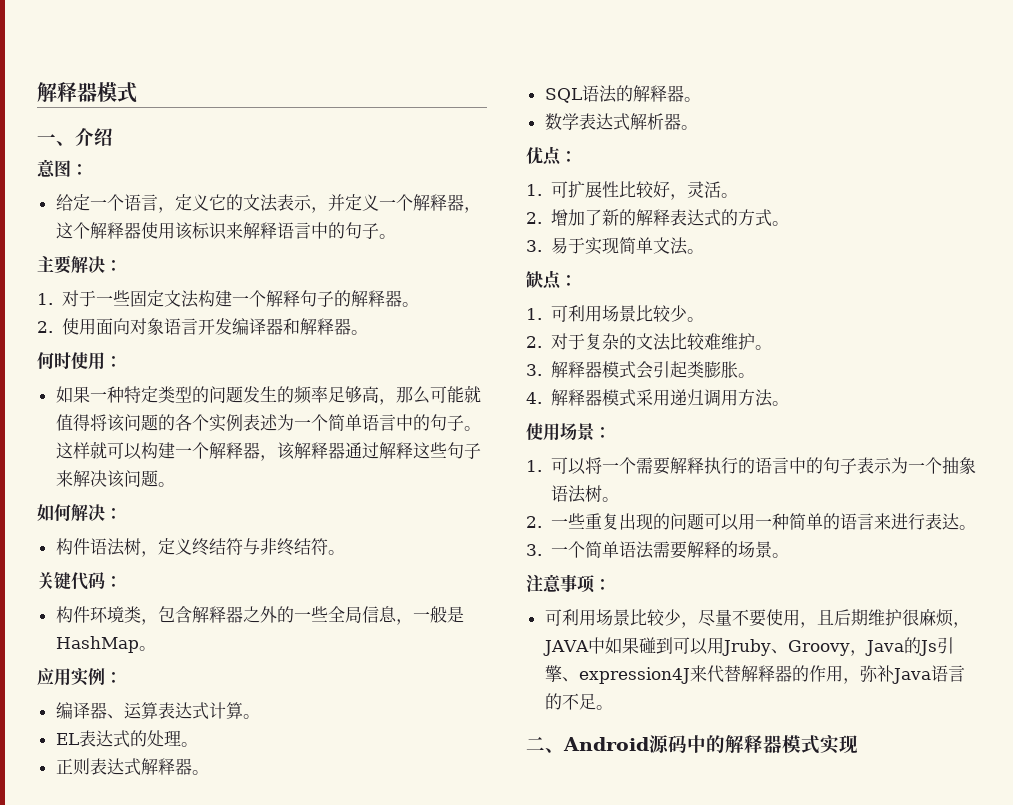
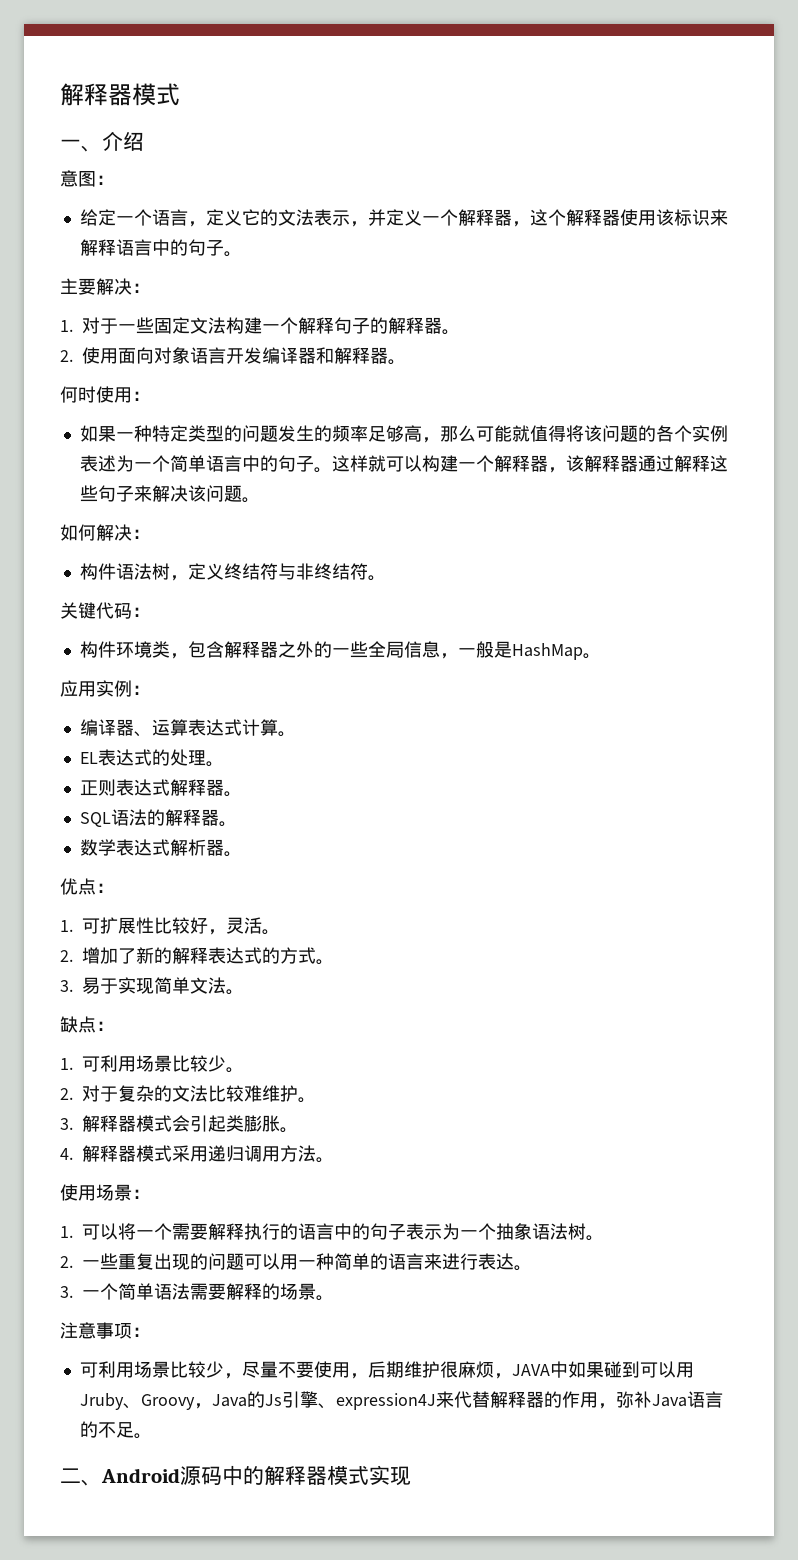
- 可利用场景比较少，尽量不要使用，且后期维护很麻烦，JAVA中如果碰到可以用Jruby、Groovy，Java的Js引擎、expression4J来代替解释器的作用，弥补Java语言的不足。
+ 可利用场景比较少，尽量不要使用，后期维护很麻烦，JAVA中如果碰到可以用Jruby、Groovy，Java的Js引擎、expression4J来代替解释器的作用，弥补Java语言的不足。

